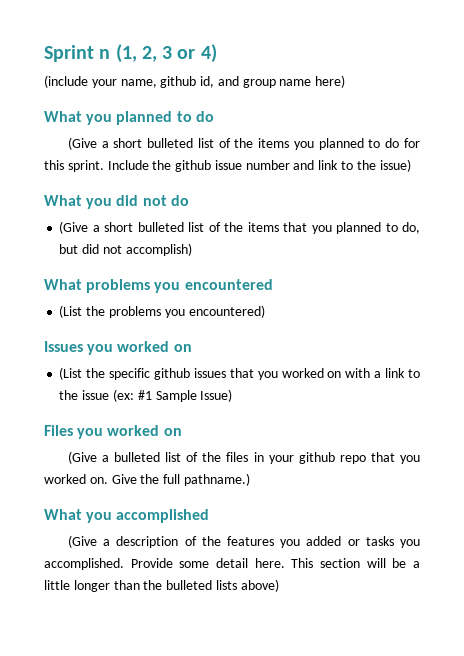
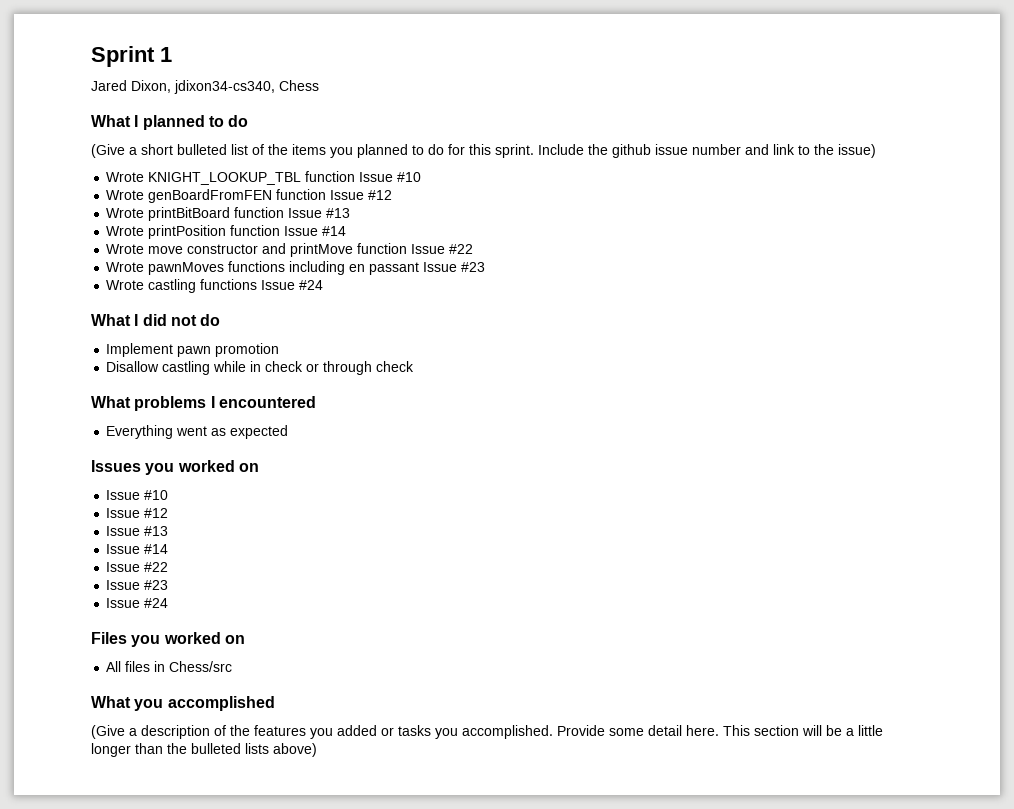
- Sprint n (1, 2, 3 or 4)
- (include your name, github id, and group name here)
- What you planned to do
+ Sprint 1
+ Jared Dixon, jdixon34-cs340, Chess
+ What I planned to do
- What you did not do
+ Wrote KNIGHT_LOOKUP_TBL function Issue #10
+ Wrote genBoardFromFEN function Issue #12
+ Wrote printBitBoard function Issue #13
+ Wrote printPosition function Issue #14
+ Wrote move constructor and printMove function Issue #22
+ Wrote pawnMoves functions including en passant Issue #23
+ Wrote castling functions Issue #24
+ What I did not do
- (Give a short bulleted list of the items that you planned to do, but did not accomplish)
+ Implement pawn promotion
+ Disallow castling while in check or through check
- What problems you encountered
+ What problems I encountered
- (List the problems you encountered)
+ Everything went as expected
  Issues you worked on
- (List the specific github issues that you worked on with a link to the issue (ex: #1 Sample Issue)
+ Issue #10
+ Issue #12
+ Issue #13
+ Issue #14
+ Issue #22
+ Issue #23
+ Issue #24
  Files you worked on
- (Give a bulleted list of the files in your github repo that you worked on. Give the full pathname.)
+ All files in Chess/src

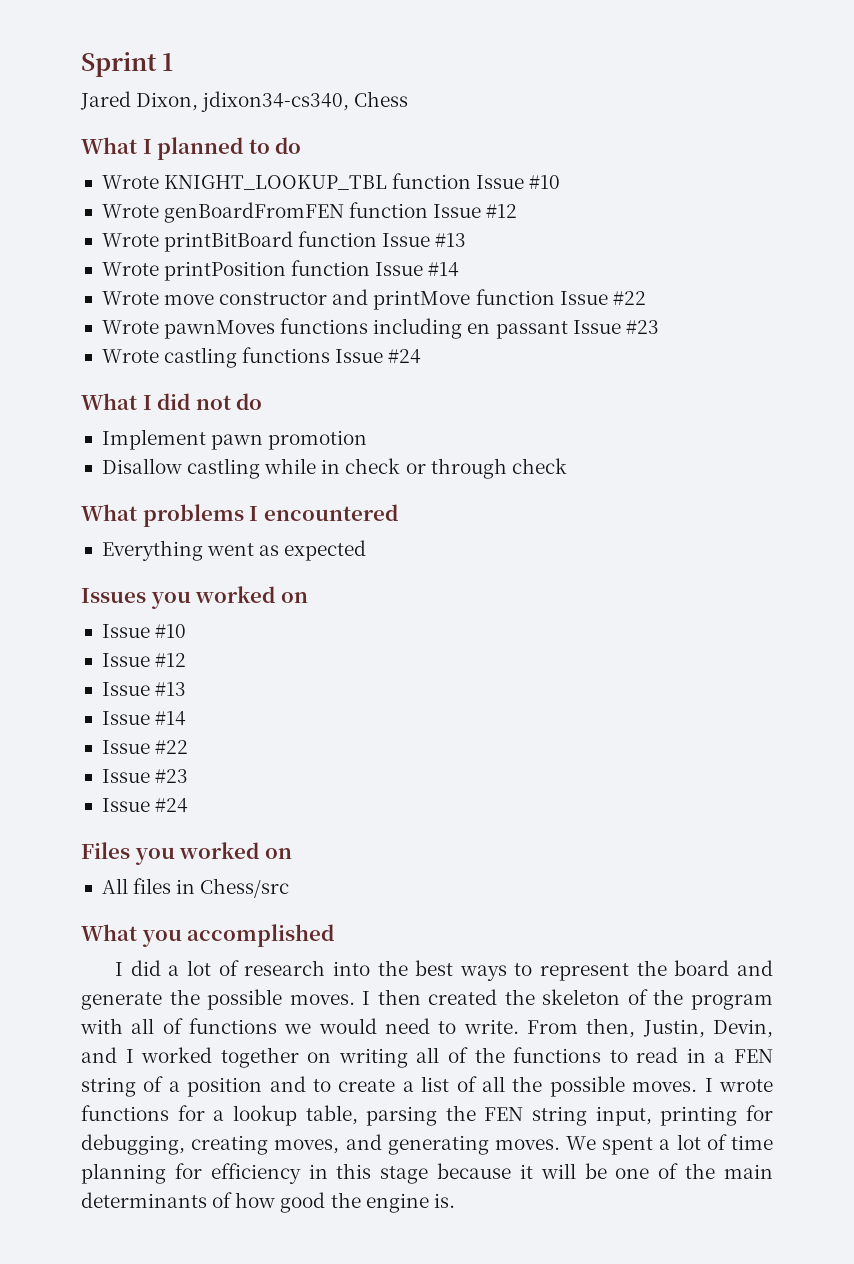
- (Give a short bulleted list of the items you planned to do for this sprint. Include the github issue number and link to the issue)
- (Give a description of the features you added or tasks you accomplished. Provide some detail here. This section will be a little longer than the bulleted lists above)
+ I did a lot of research into the best ways to represent the board and generate the possible moves. I then created the skeleton of the program with all of functions we would need to write. From then, Justin, Devin, and I worked together on writing all of the functions to read in a FEN string of a position and to create a list of all the possible moves. I wrote functions for a lookup table, parsing the FEN string input, printing for debugging, creating moves, and generating moves. We spent a lot of time planning for efficiency in this stage because it will be one of the main determinants of how good the engine is.

